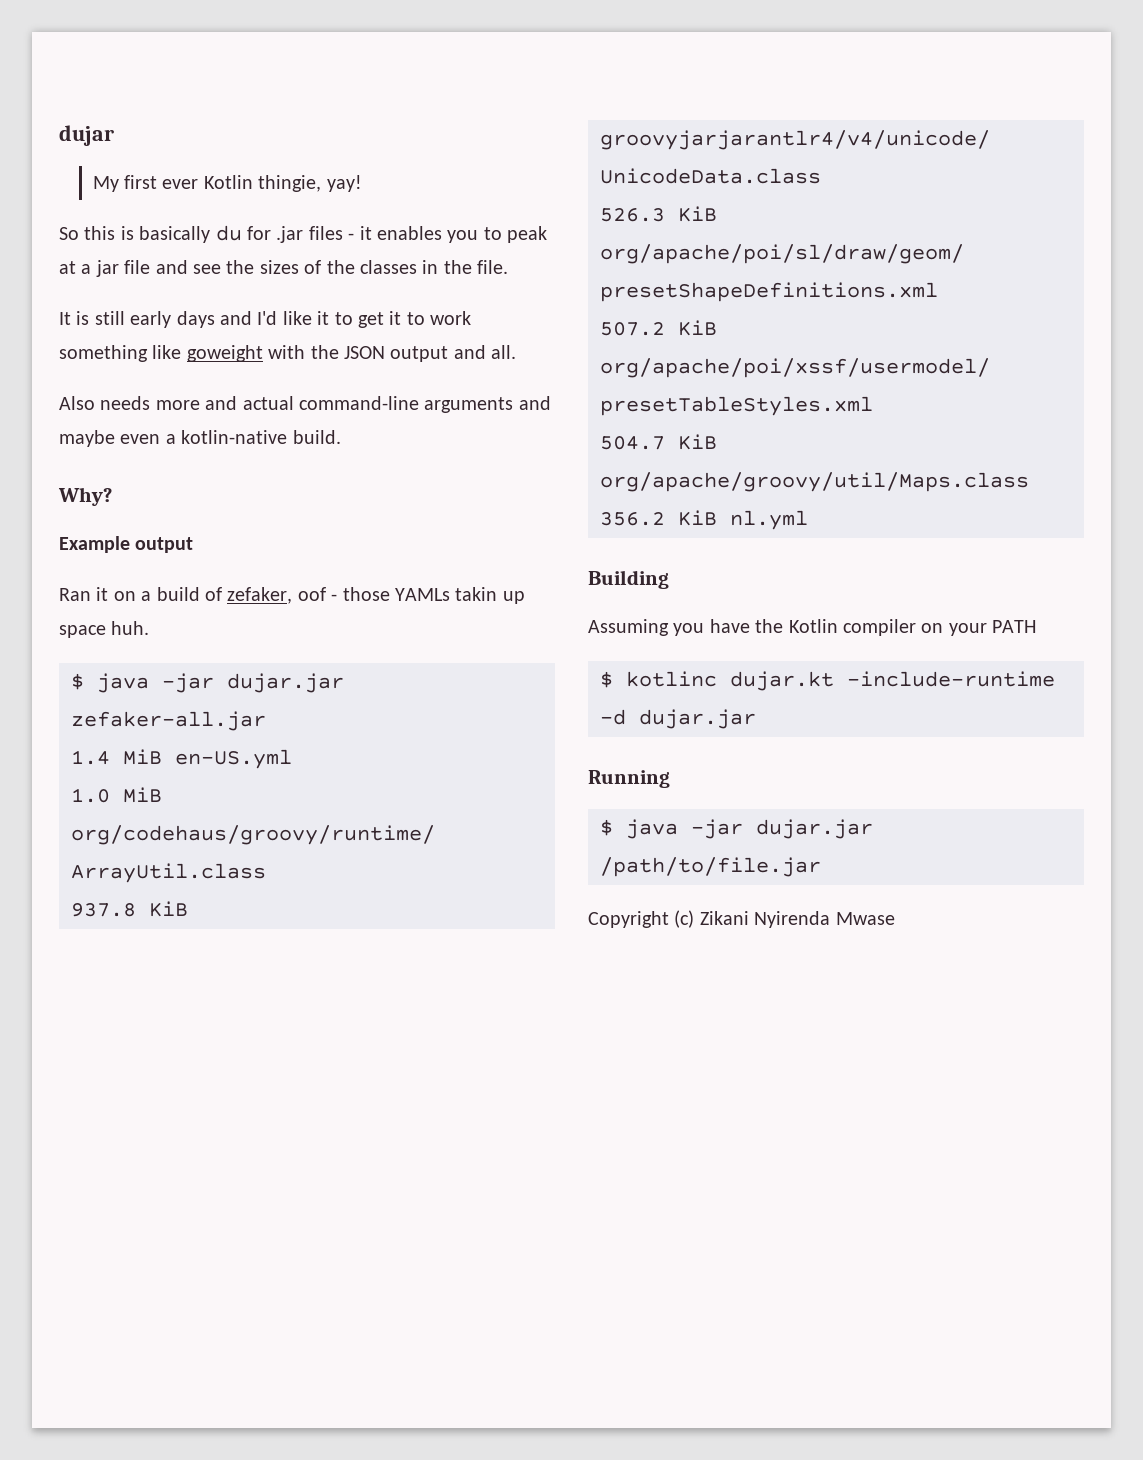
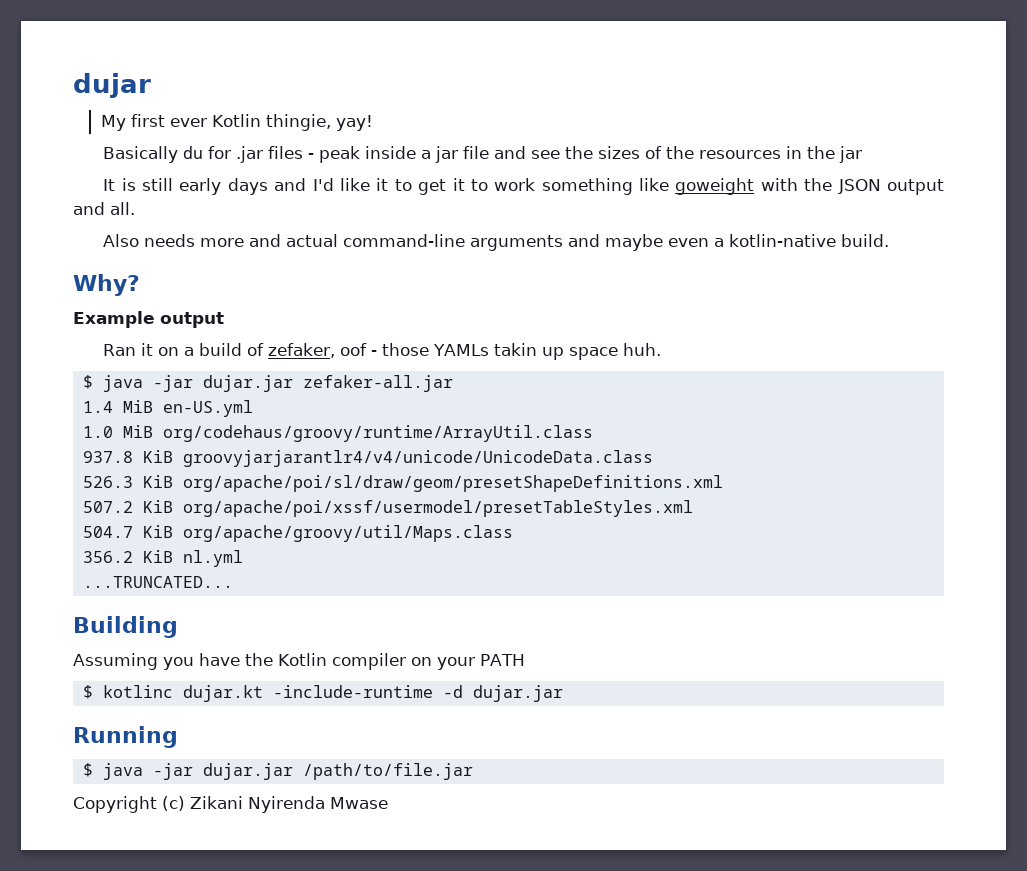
- So this is basically du for .jar files - it enables you to peak at a jar file and see the sizes of the classes in the file.
+ Basically du for .jar files - peak inside a jar file and see the sizes of the resources in the jar
+ ...TRUNCATED...

